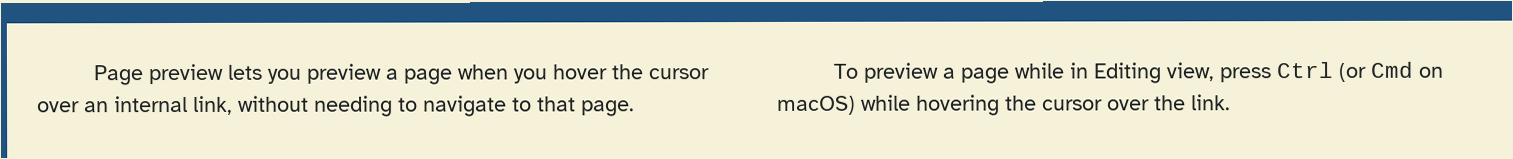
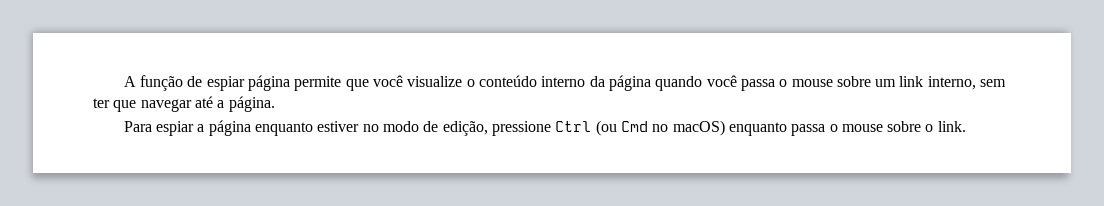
- Page preview lets you preview a page when you hover the cursor over an internal link, without needing to navigate to that page.
- To preview a page while in Editing view, press Ctrl (or Cmd on macOS) while hovering the cursor over the link.
+ A função de espiar página permite que você visualize o conteúdo interno da página quando você passa o mouse sobre um link interno, sem ter que navegar até a página.
+ Para espiar a página enquanto estiver no modo de edição, pressione Ctrl (ou Cmd no macOS) enquanto passa o mouse sobre o link.

